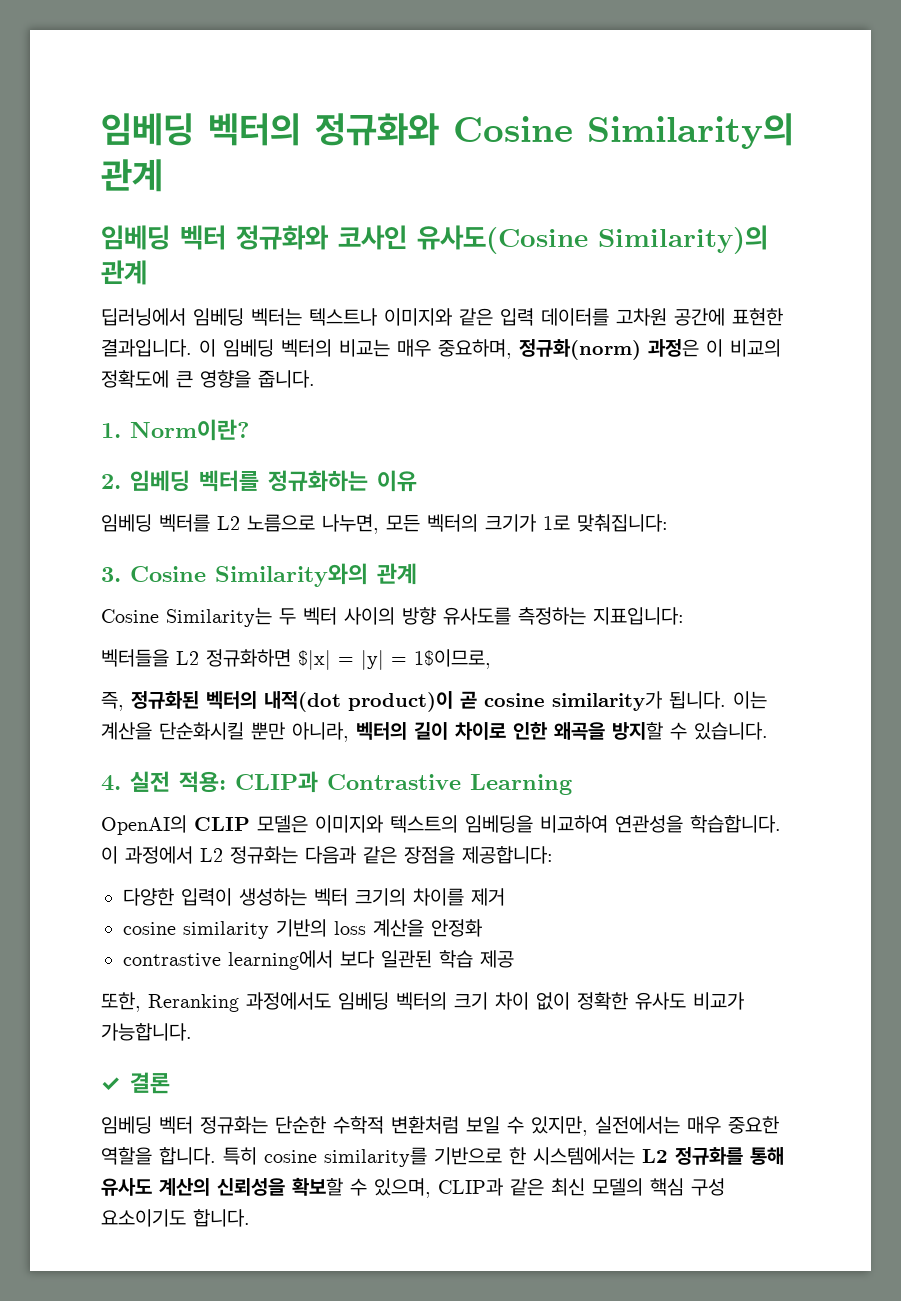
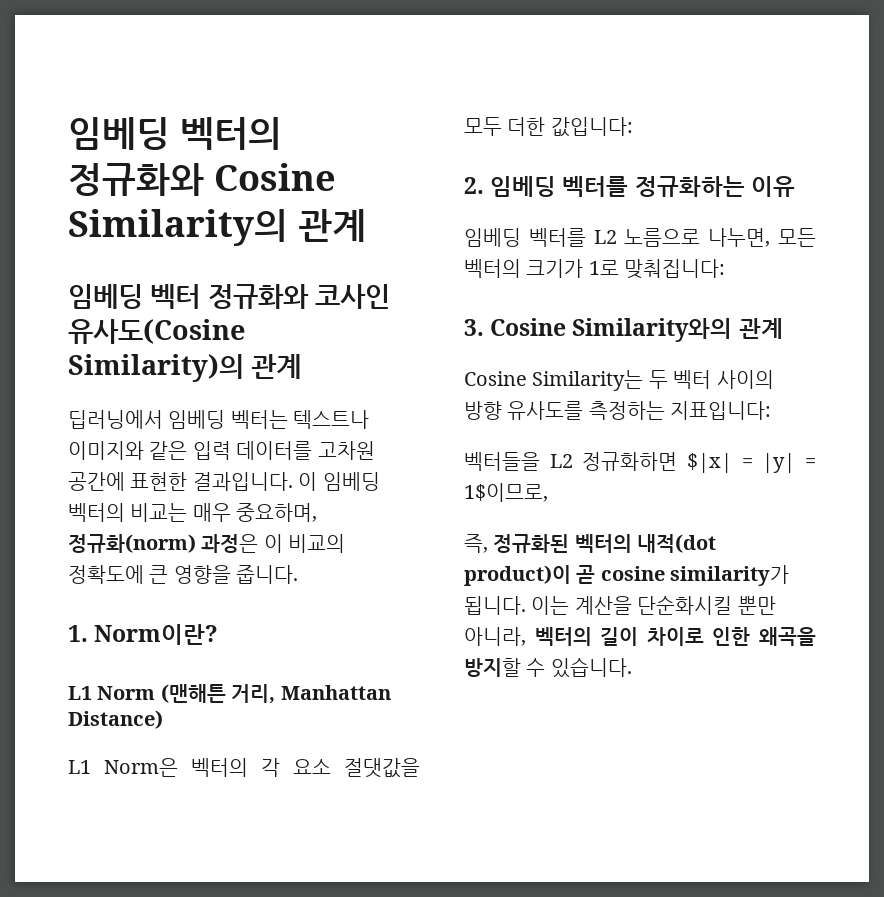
+ L1 Norm (맨해튼 거리, Manhattan Distance)
+ L1 Norm은 벡터의 각 요소 절댓값을 모두 더한 값입니다:
- 4. 실전 적용: CLIP과 Contrastive Learning
- OpenAI의 CLIP 모델은 이미지와 텍스트의 임베딩을 비교하여 연관성을 학습합니다. 이 과정에서 L2 정규화는 다음과 같은 장점을 제공합니다:
- 다양한 입력이 생성하는 벡터 크기의 차이를 제거
- cosine similarity 기반의 loss 계산을 안정화
- contrastive learning에서 보다 일관된 학습 제공
- 또한, Reranking 과정에서도 임베딩 벡터의 크기 차이 없이 정확한 유사도 비교가 가능합니다.
- ✓ 결론
- 임베딩 벡터 정규화는 단순한 수학적 변환처럼 보일 수 있지만, 실전에서는 매우 중요한 역할을 합니다. 특히 cosine similarity를 기반으로 한 시스템에서는 L2 정규화를 통해 유사도 계산의 신뢰성을 확보할 수 있으며, CLIP과 같은 최신 모델의 핵심 구성 요소이기도 합니다.

